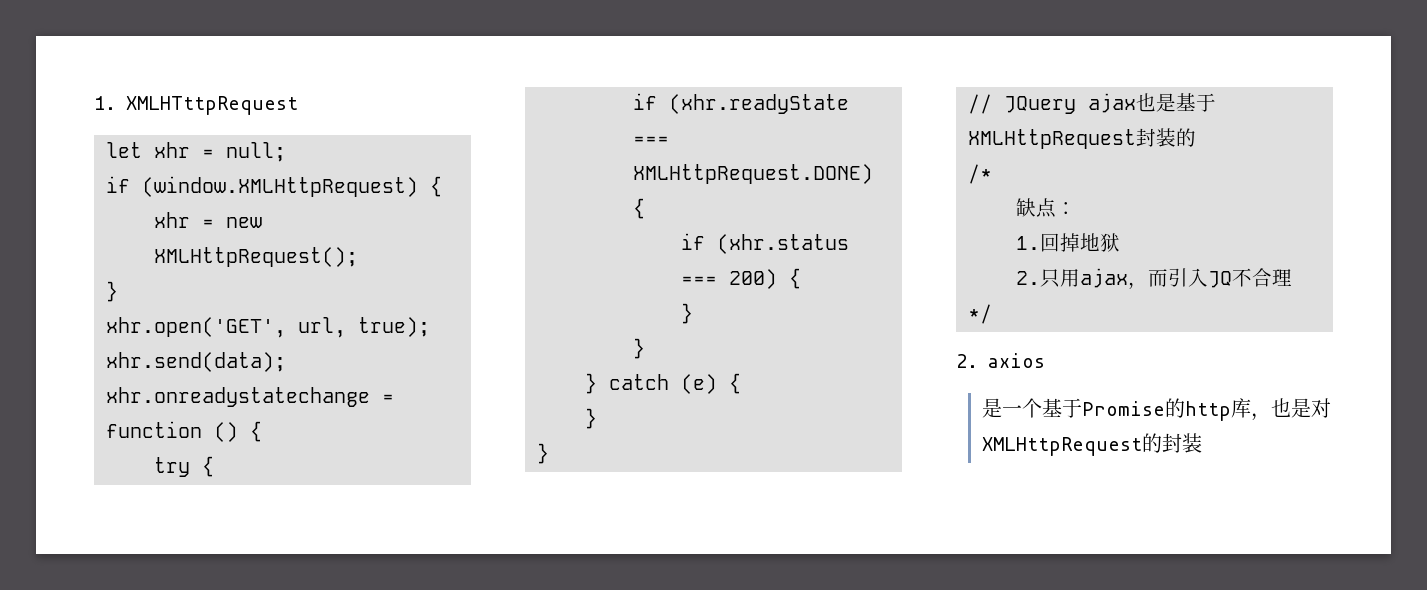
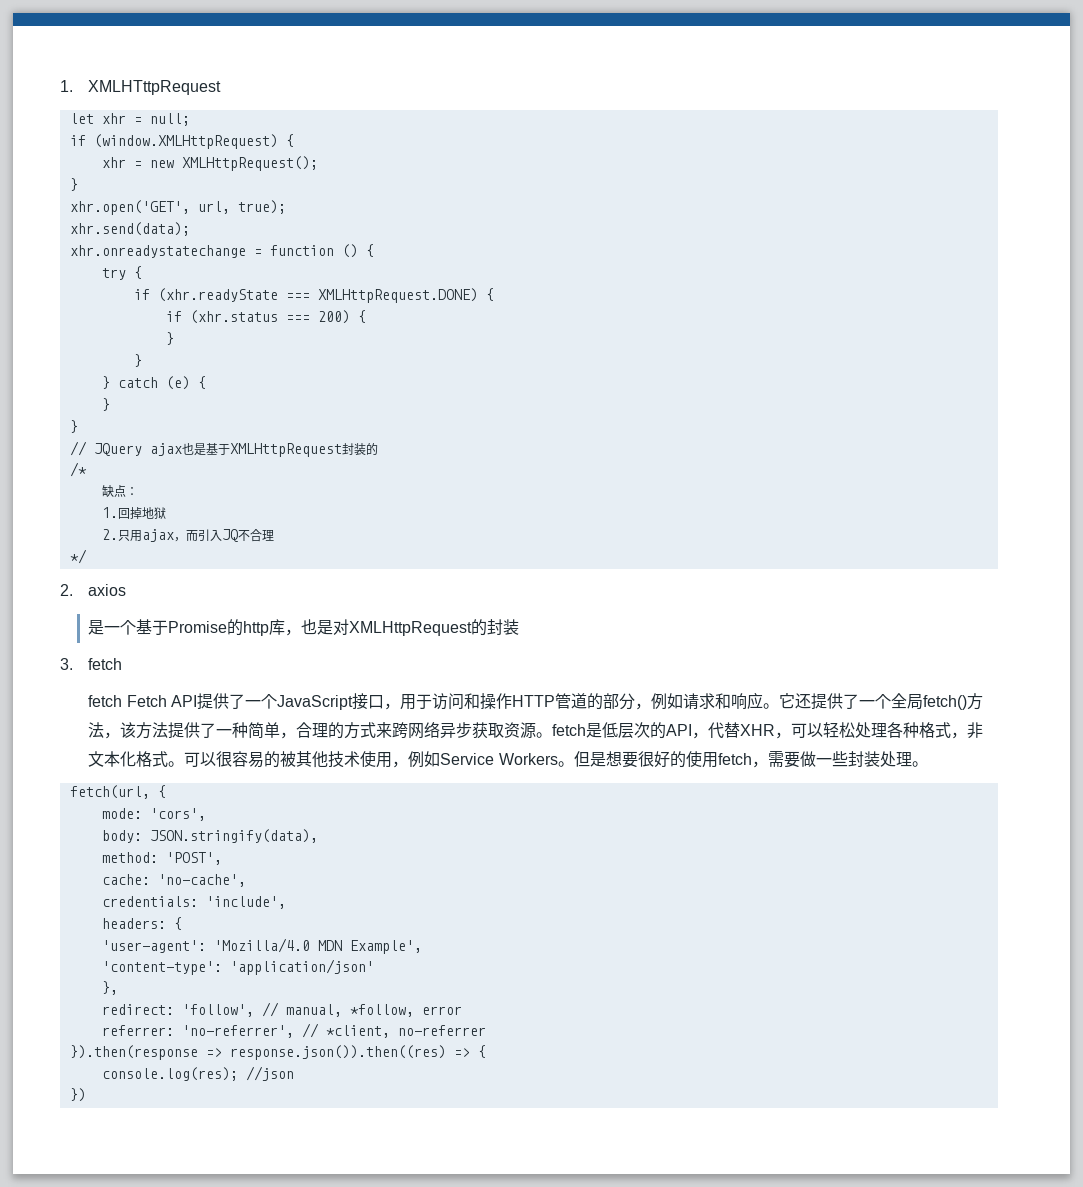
+ 3. fetch
+ fetch Fetch API提供了一个JavaScript接口，用于访问和操作HTTP管道的部分，例如请求和响应。它还提供了一个全局fetch()方法，该方法提供了一种简单，合理的方式来跨网络异步获取资源。fetch是低层次的API，代替XHR，可以轻松处理各种格式，非文本化格式。可以很容易的被其他技术使用，例如Service Workers。但是想要很好的使用fetch，需要做一些封装处理。
+ fetch(url, {
+ mode: 'cors',
+ body: JSON.stringify(data),
+ method: 'POST',
+ cache: 'no-cache',
+ credentials: 'include',
+ headers: {
+ 'user-agent': 'Mozilla/4.0 MDN Example',
+ 'content-type': 'application/json'
+ },
+ redirect: 'follow', // manual, *follow, error
+ referrer: 'no-referrer', // *client, no-referrer
+ }).then(response => response.json()).then((res) => {
+ console.log(res); //json
+ })

